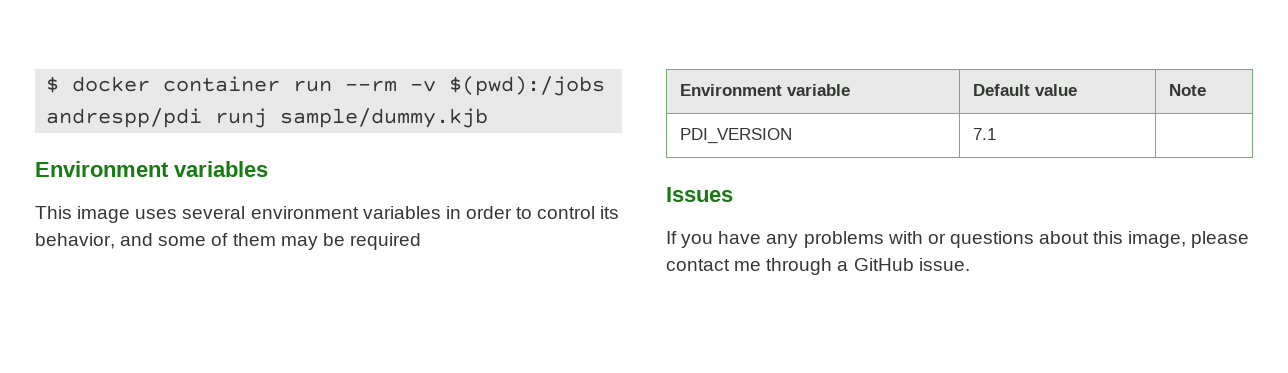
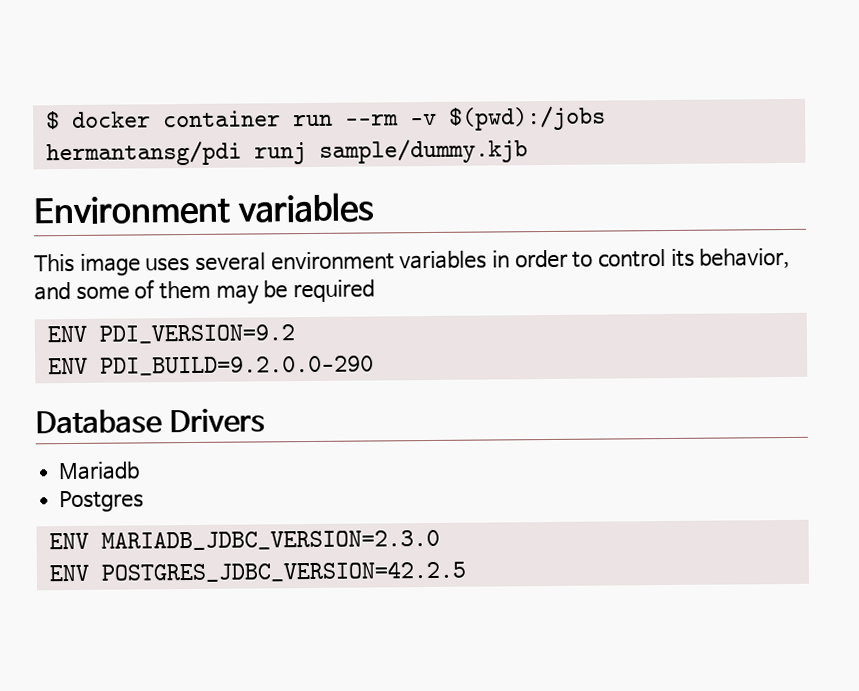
- $ docker container run --rm -v $(pwd):/jobs andrespp/pdi runj sample/dummy.kjb
+ $ docker container run --rm -v $(pwd):/jobs hermantansg/pdi runj sample/dummy.kjb
- Environment variable | Default value | Note
- PDI_VERSION | 7.1 |
- Issues
- If you have any problems with or questions about this image, please contact me through a GitHub issue.
+ ENV PDI_VERSION=9.2
+ ENV PDI_BUILD=9.2.0.0-290
+ Database Drivers
+ Mariadb
+ Postgres
+ ENV MARIADB_JDBC_VERSION=2.3.0
+ ENV POSTGRES_JDBC_VERSION=42.2.5

